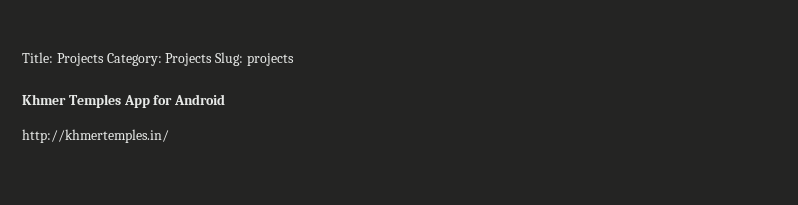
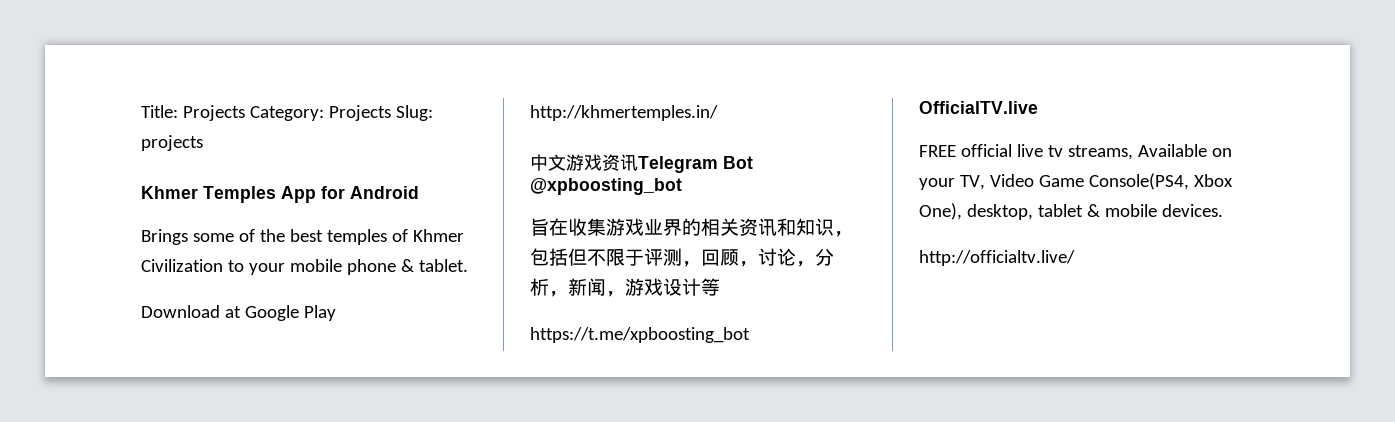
- http://khmertemples.in/
+ Brings some of the best temples of Khmer Civilization to your mobile phone & tablet.
+ Download at Google Play http://khmertemples.in/
+ 中文游戏资讯Telegram Bot @xpboosting_bot
+ 旨在收集游戏业界的相关资讯和知识，包括但不限于评测，回顾，讨论，分析，新闻，游戏设计等
+ https://t.me/xpboosting_bot
+ OfficialTV.live
+ FREE official live tv streams, Available on your TV, Video Game Console(PS4, Xbox One), desktop, tablet & mobile devices.
+ http://officialtv.live/

